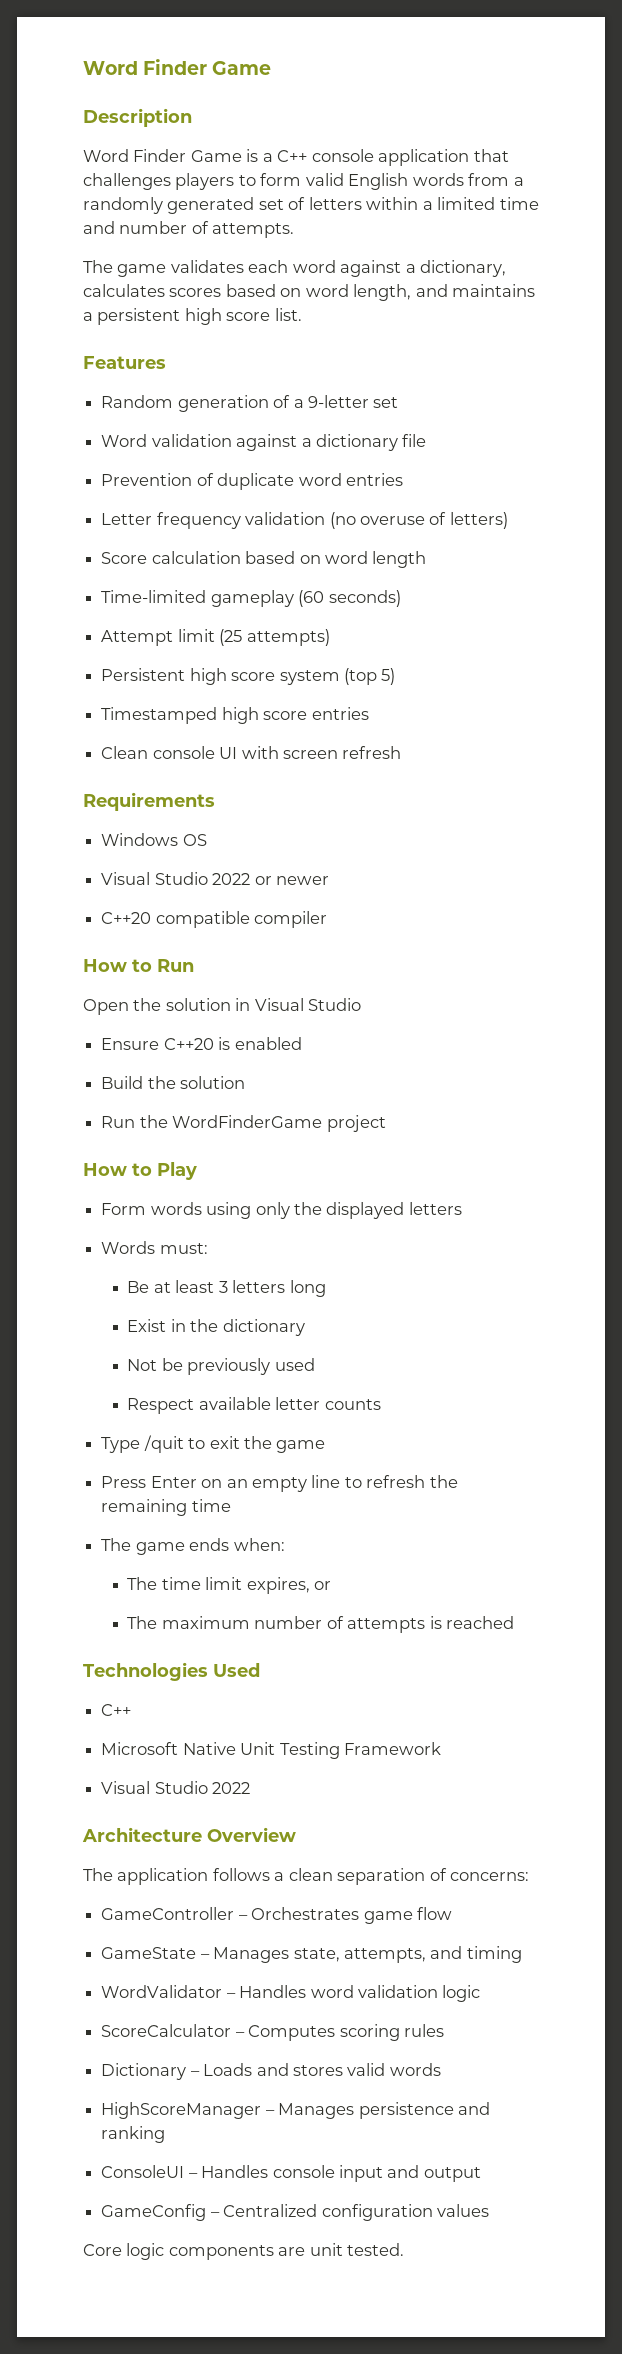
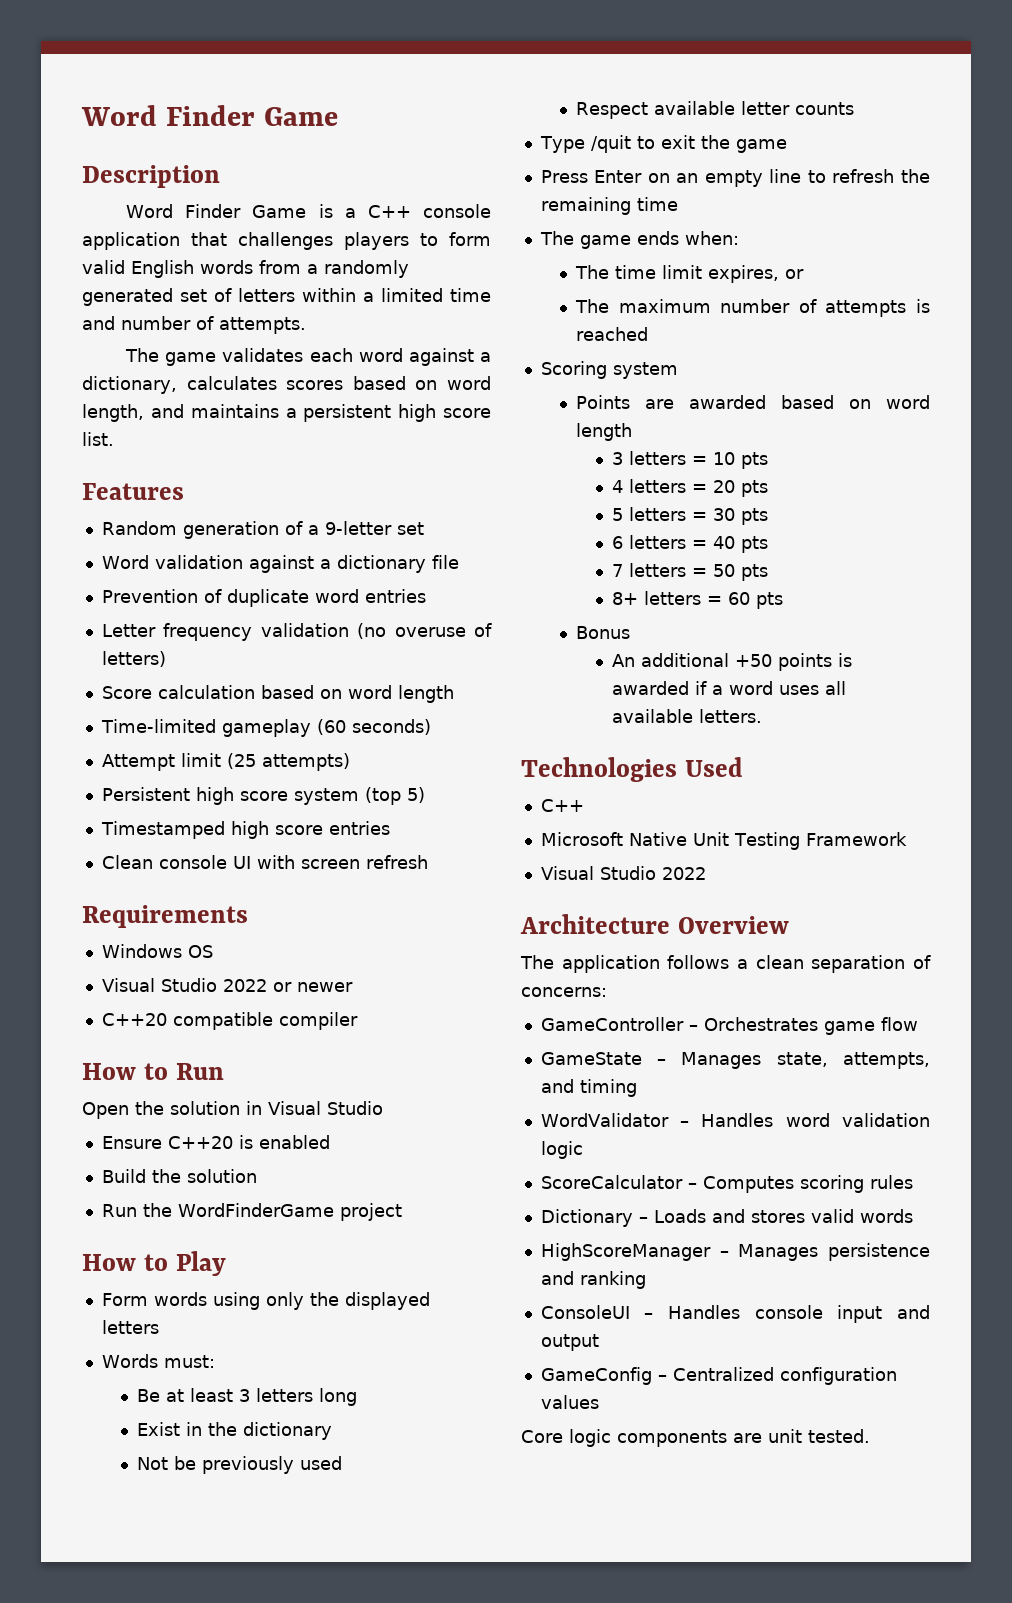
+ Scoring system
+ Points are awarded based on word length
+ 3 letters = 10 pts
+ 4 letters = 20 pts
+ 5 letters = 30 pts
+ 6 letters = 40 pts
+ 7 letters = 50 pts
+ 8+ letters = 60 pts
+ Bonus
+ An additional +50 points is awarded if a word uses all available letters.

